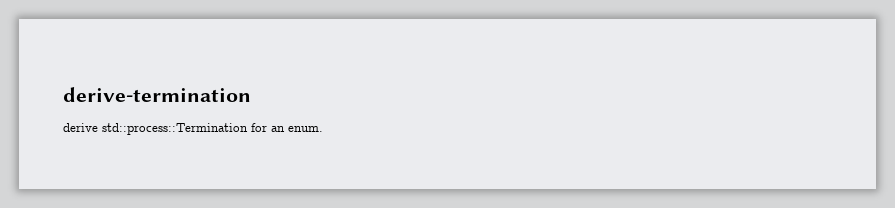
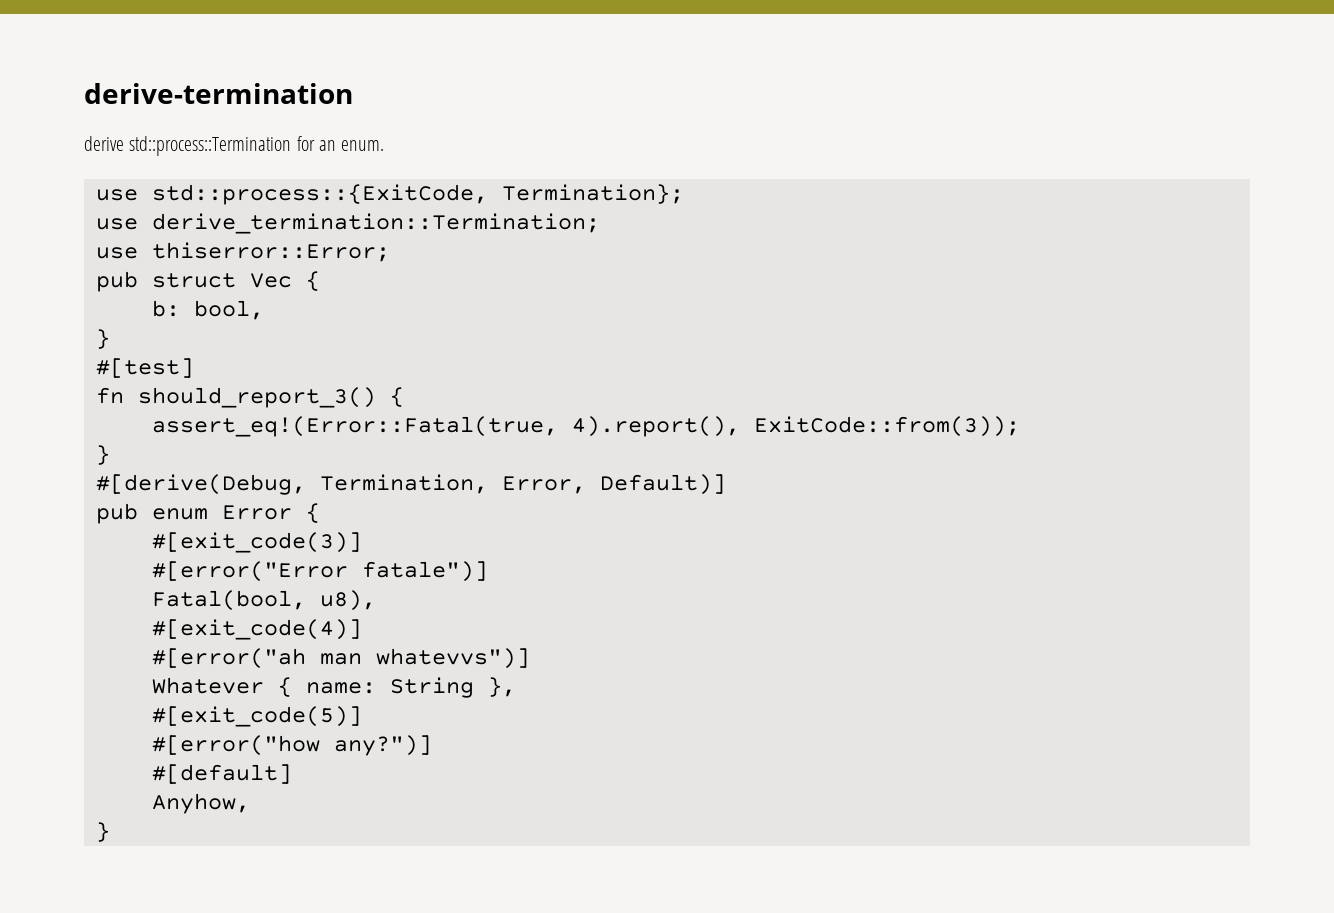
+ use std::process::{ExitCode, Termination};
+ use derive_termination::Termination;
+ use thiserror::Error;
+ pub struct Vec {
+ b: bool,
+ }
+ #[test]
+ fn should_report_3() {
+ assert_eq!(Error::Fatal(true, 4).report(), ExitCode::from(3));
+ }
+ #[derive(Debug, Termination, Error, Default)]
+ pub enum Error {
+ #[exit_code(3)]
+ #[error("Error fatale")]
+ Fatal(bool, u8),
+ #[exit_code(4)]
+ #[error("ah man whatevvs")]
+ Whatever { name: String },
+ #[exit_code(5)]
+ #[error("how any?")]
+ #[default]
+ Anyhow,
+ }

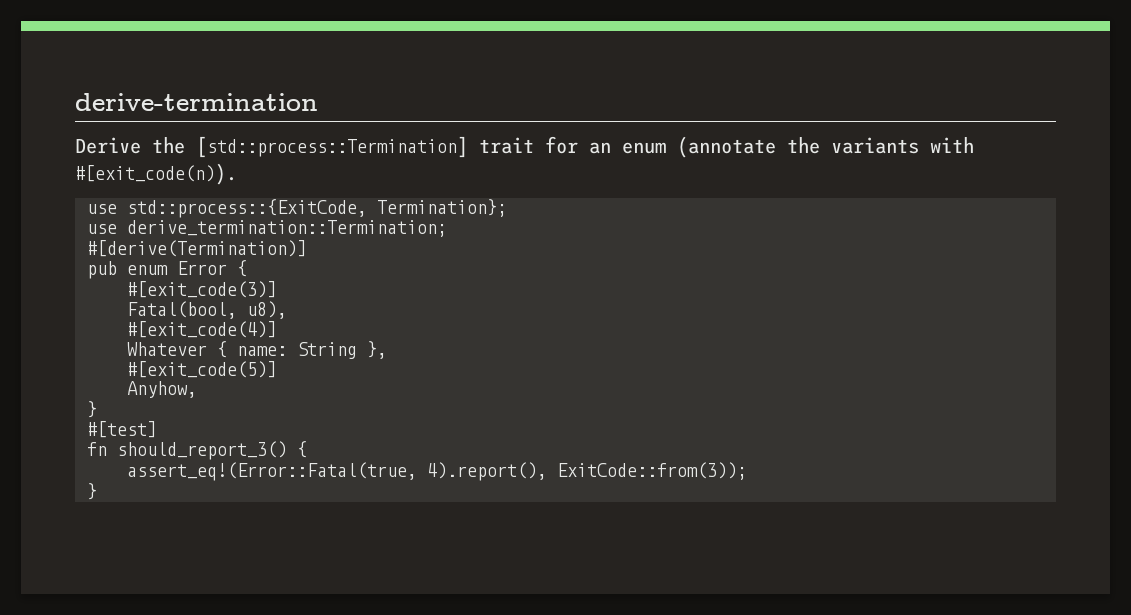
- derive std::process::Termination for an enum.
+ Derive the [std::process::Termination] trait for an enum (annotate the variants with #[exit_code(n)).
- use thiserror::Error;
- pub struct Vec {
- b: bool,
+ #[derive(Termination)]
+ pub enum Error {
+ #[exit_code(3)]
+ Fatal(bool, u8),
+ #[exit_code(4)]
+ Whatever { name: String },
+ #[exit_code(5)]
+ Anyhow,
- #[derive(Debug, Termination, Error, Default)]
- pub enum Error {
- #[exit_code(3)]
- #[error("Error fatale")]
- Fatal(bool, u8),
- #[exit_code(4)]
- #[error("ah man whatevvs")]
- Whatever { name: String },
- #[exit_code(5)]
- #[error("how any?")]
- #[default]
- Anyhow,
- }

